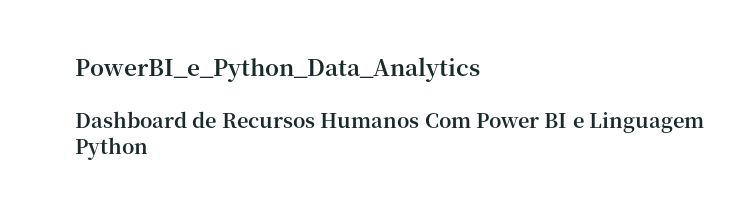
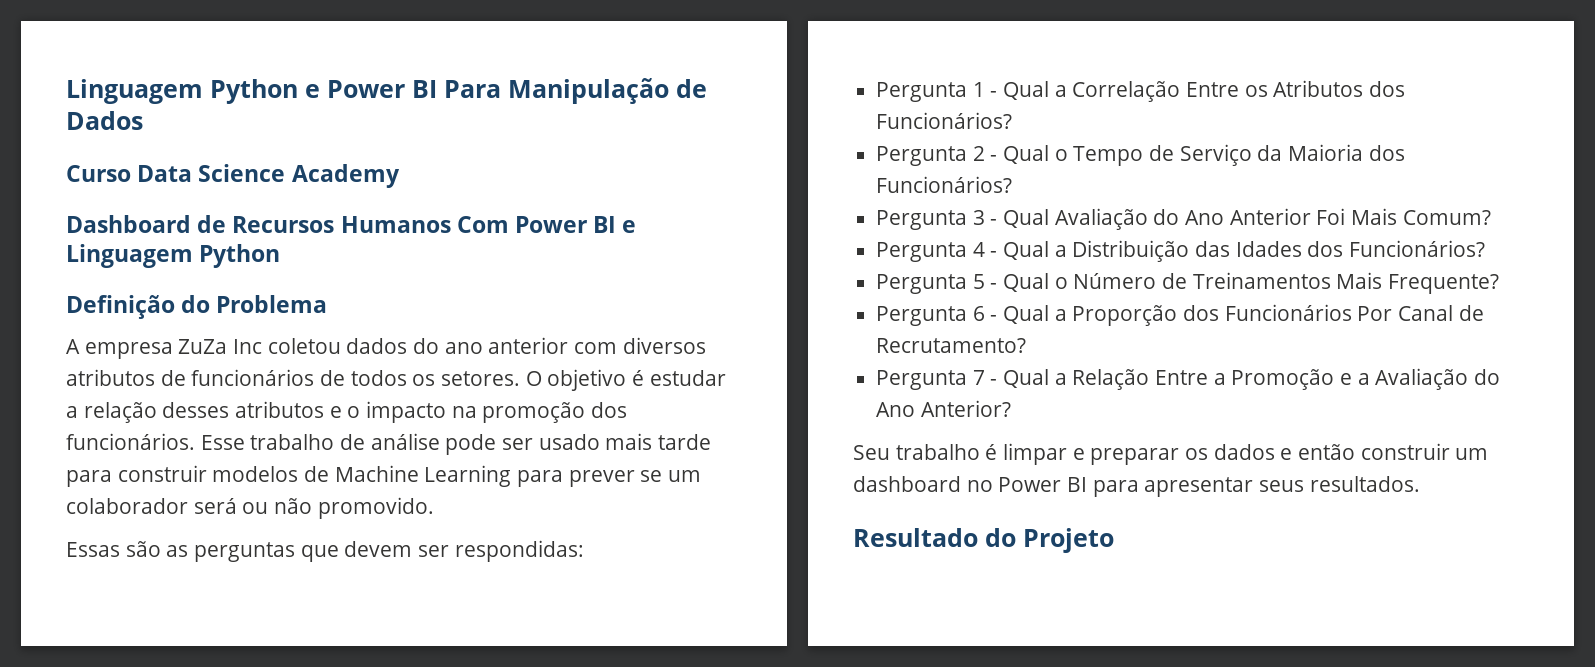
- PowerBI_e_Python_Data_Analytics
+ Linguagem Python e Power BI Para Manipulação de Dados
+ Curso Data Science Academy
+ Definição do Problema
+ A empresa ZuZa Inc coletou dados do ano anterior com diversos atributos de funcionários de todos os setores. O objetivo é estudar a relação desses atributos e o impacto na promoção dos funcionários. Esse trabalho de análise pode ser usado mais tarde para construir modelos de Machine Learning para prever se um colaborador será ou não promovido.
+ Essas são as perguntas que devem ser respondidas:
+ Pergunta 1 - Qual a Correlação Entre os Atributos dos Funcionários?
+ Pergunta 2 - Qual o Tempo de Serviço da Maioria dos Funcionários?
+ Pergunta 3 - Qual Avaliação do Ano Anterior Foi Mais Comum?
+ Pergunta 4 - Qual a Distribuição das Idades dos Funcionários?
+ Pergunta 5 - Qual o Número de Treinamentos Mais Frequente?
+ Pergunta 6 - Qual a Proporção dos Funcionários Por Canal de Recrutamento?
+ Pergunta 7 - Qual a Relação Entre a Promoção e a Avaliação do Ano Anterior?
+ Seu trabalho é limpar e preparar os dados e então construir um dashboard no Power BI para apresentar seus resultados.
+ Resultado do Projeto

